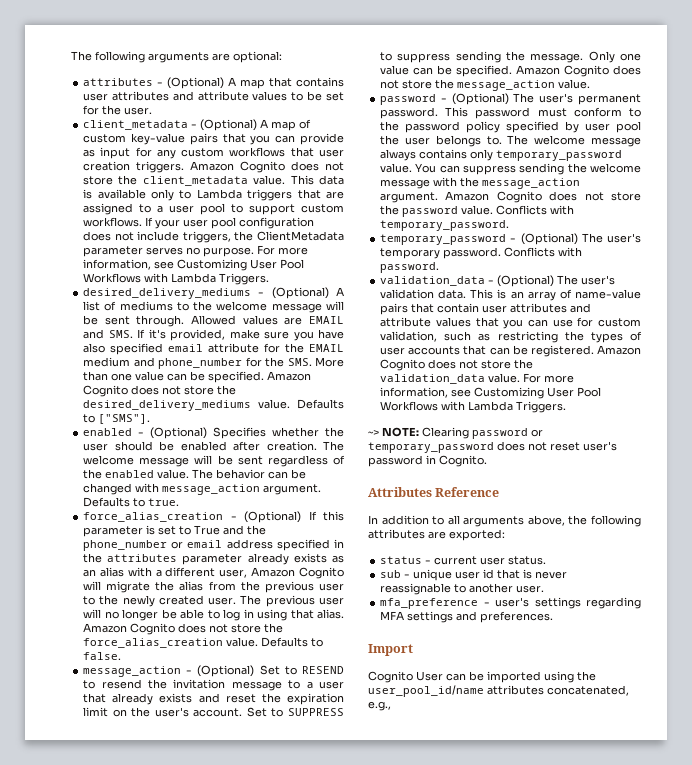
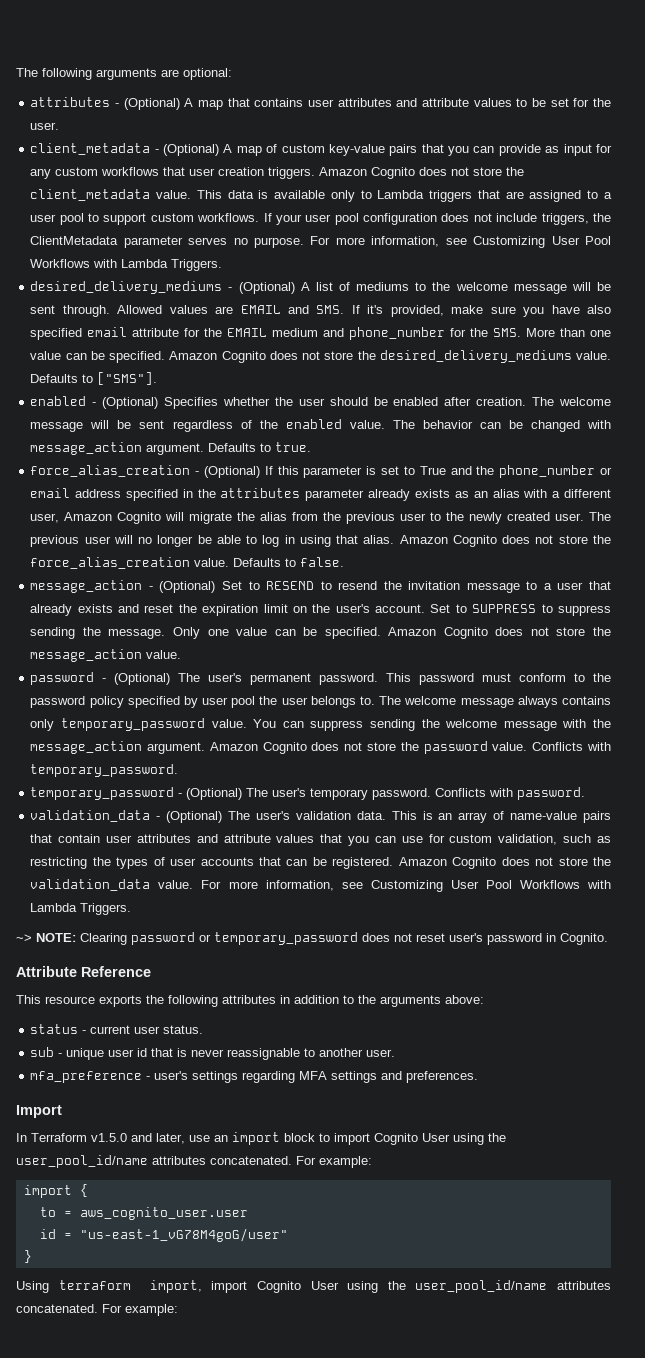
- Attributes Reference
+ Attribute Reference
- In addition to all arguments above, the following attributes are exported:
+ This resource exports the following attributes in addition to the arguments above:
- Cognito User can be imported using the user_pool_id/name attributes concatenated, e.g.,
+ In Terraform v1.5.0 and later, use an import block to import Cognito User using the user_pool_id/name attributes concatenated. For example:
+ import {
+ to = aws_cognito_user.user
+ id = "us-east-1_vG78M4goG/user"
+ }
+ Using terraform import, import Cognito User using the user_pool_id/name attributes concatenated. For example:

